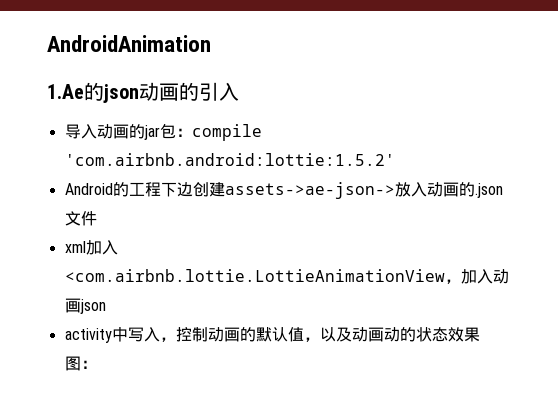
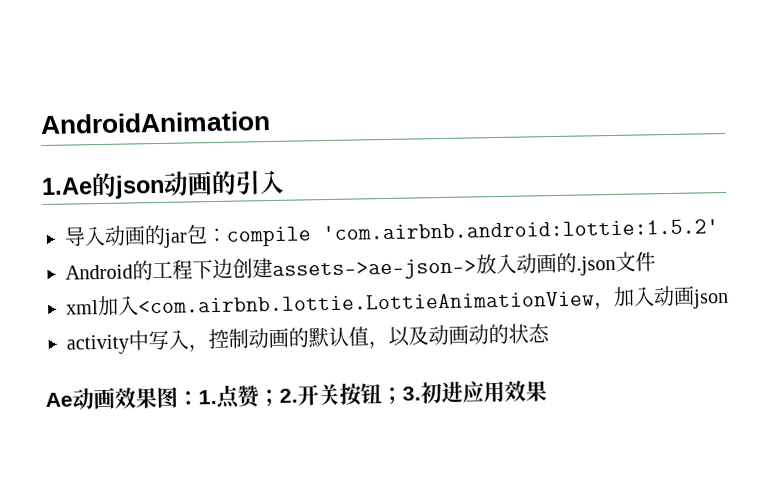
- activity中写入，控制动画的默认值，以及动画动的状态效果图：
+ activity中写入，控制动画的默认值，以及动画动的状态
+ Ae动画效果图：1.点赞；2.开关按钮；3.初进应用效果

